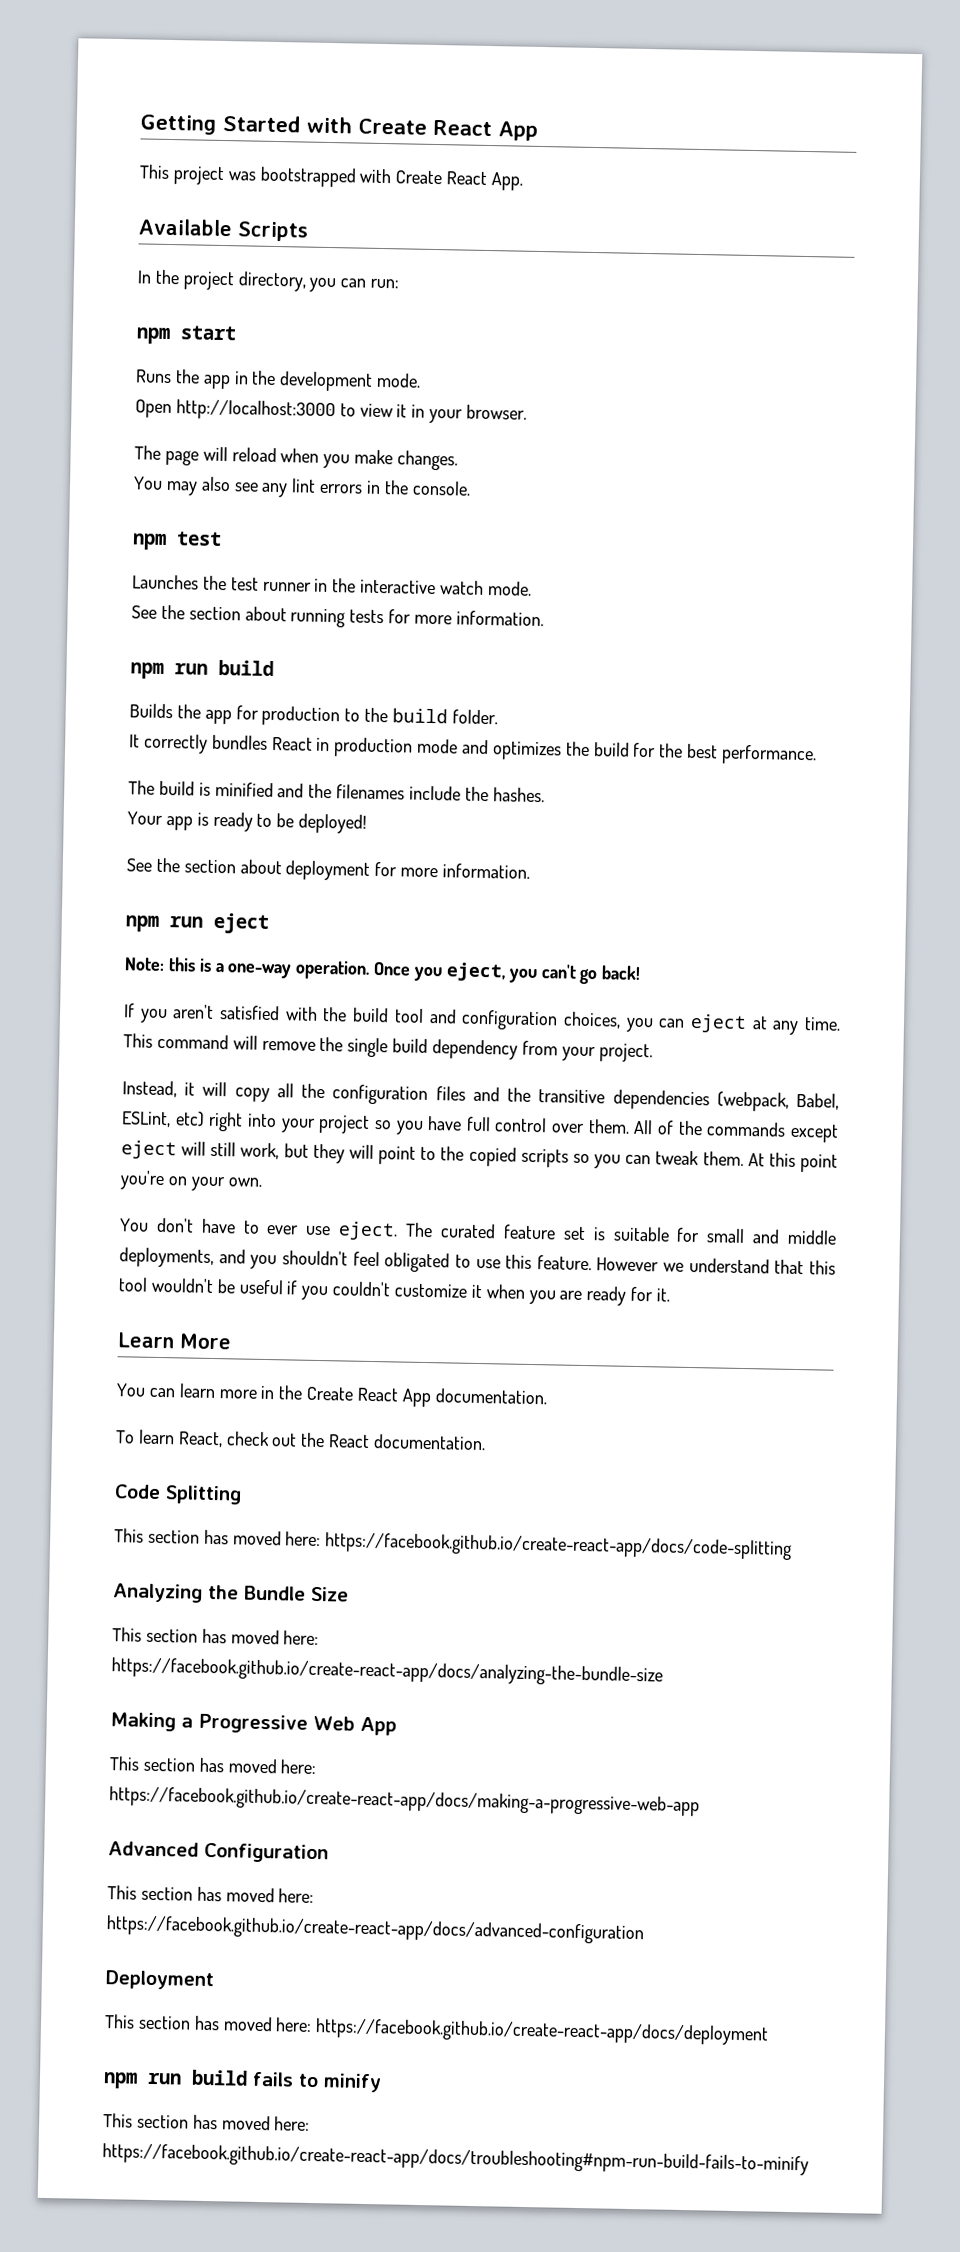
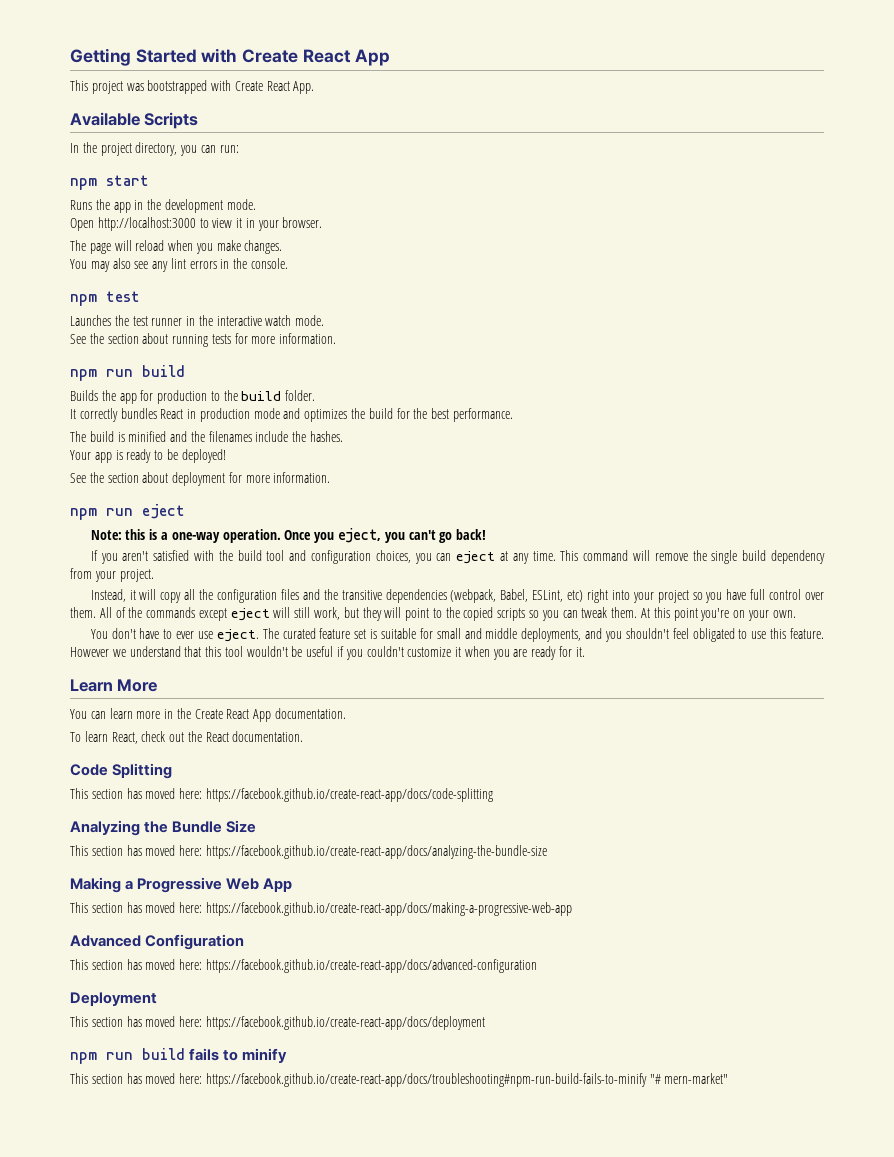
- This section has moved here: https://facebook.github.io/create-react-app/docs/troubleshooting#npm-run-build-fails-to-minify
+ This section has moved here: https://facebook.github.io/create-react-app/docs/troubleshooting#npm-run-build-fails-to-minify "# mern-market"

